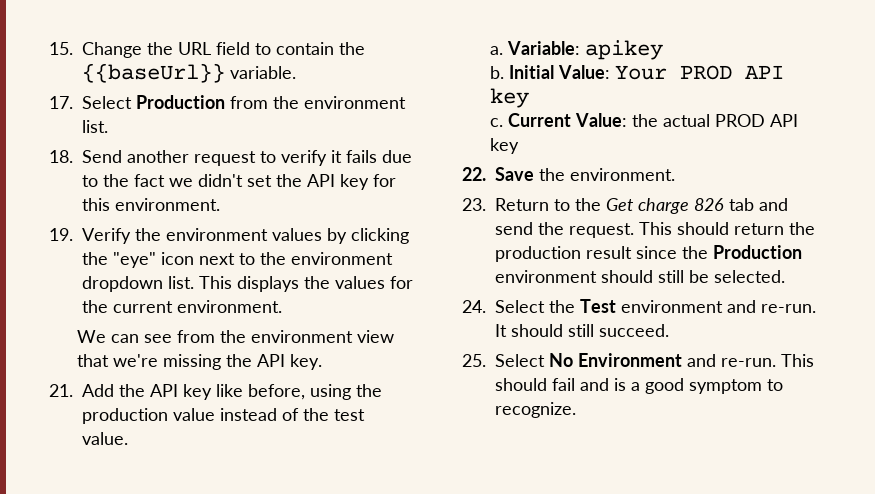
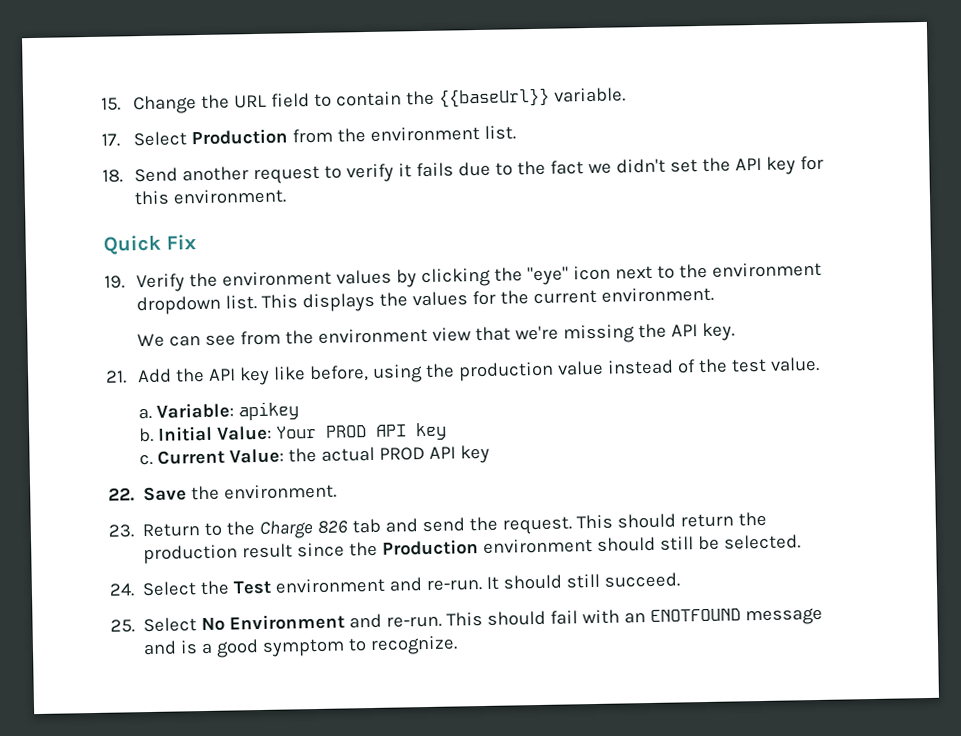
+ Quick Fix
- 23. Return to the Get charge 826 tab and send the request.
+ 23. Return to the Charge 826 tab and send the request.
- This should fail and is a good symptom to recognize.
+ This should fail with an ENOTFOUND message and is a good symptom to recognize.

